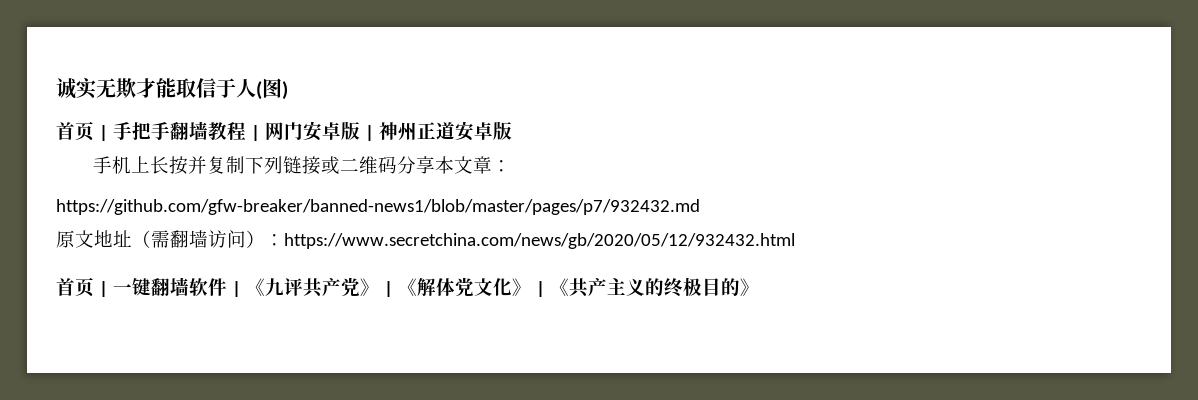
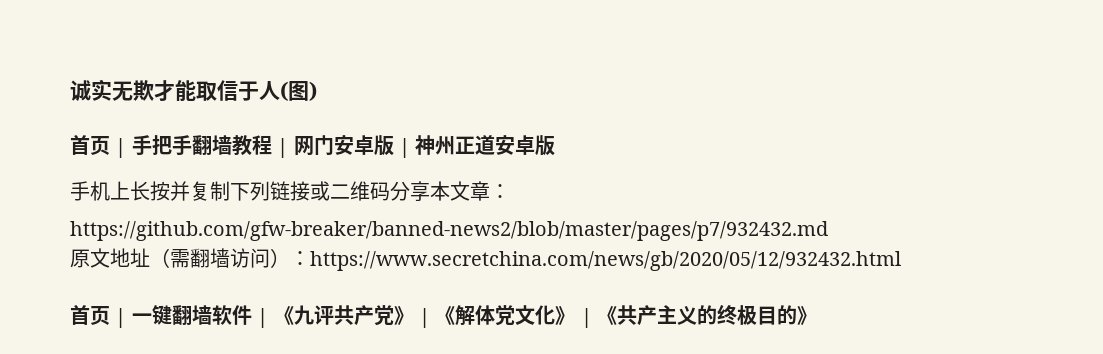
- https://github.com/gfw-breaker/banned-news1/blob/master/pages/p7/932432.md
+ https://github.com/gfw-breaker/banned-news2/blob/master/pages/p7/932432.md

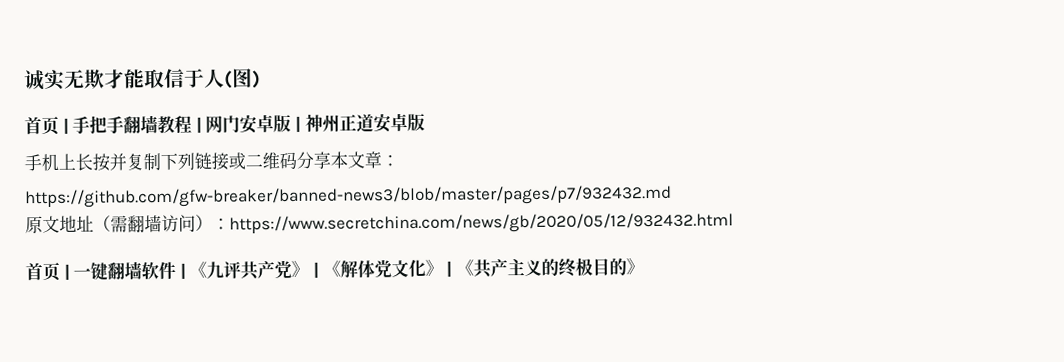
- https://github.com/gfw-breaker/banned-news2/blob/master/pages/p7/932432.md
+ https://github.com/gfw-breaker/banned-news3/blob/master/pages/p7/932432.md

